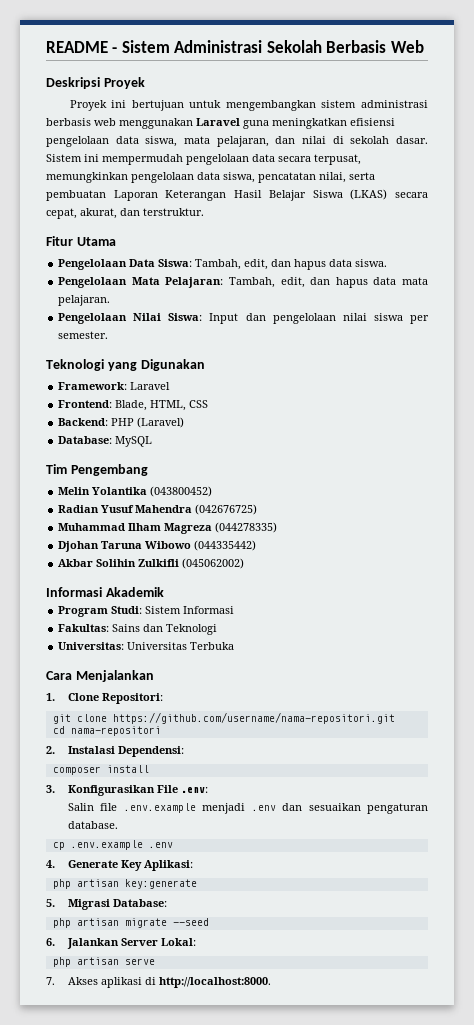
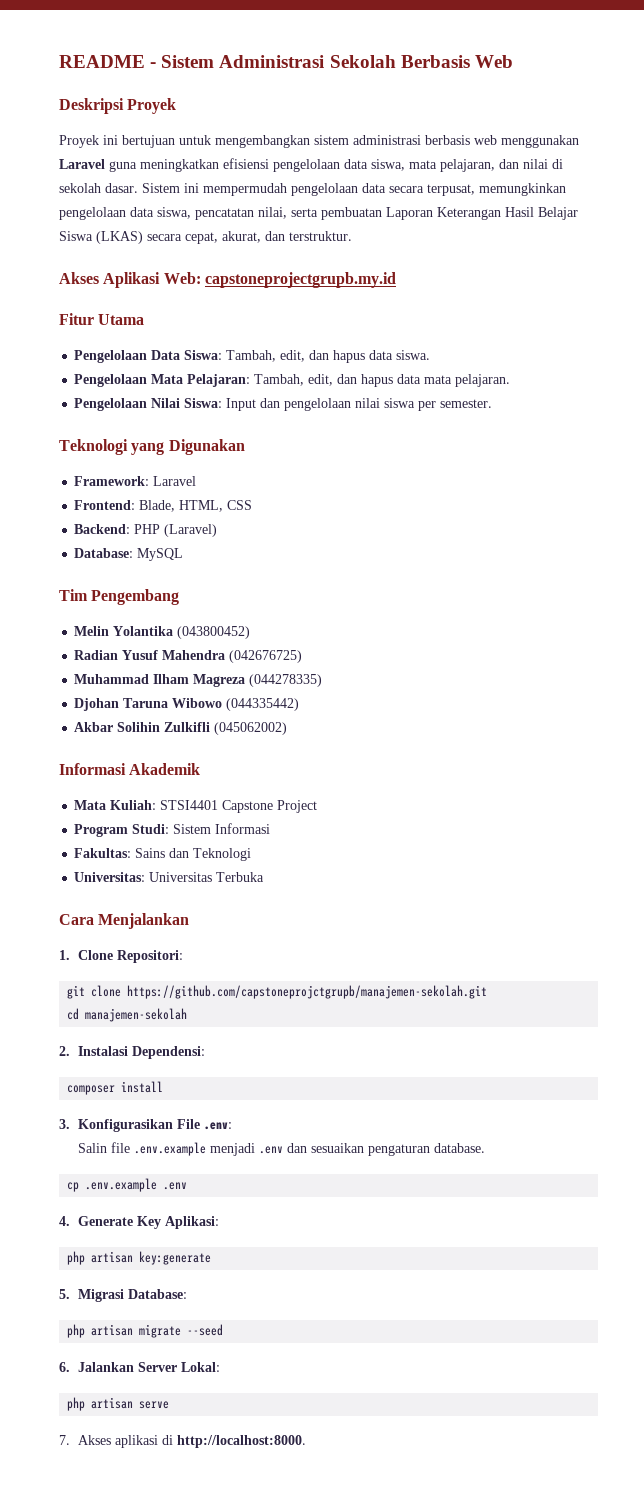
+ Akses Aplikasi Web: capstoneprojectgrupb.my.id
+ Mata Kuliah: STSI4401 Capstone Project
- git clone https://github.com/username/nama-repositori.git
+ git clone https://github.com/capstoneprojctgrupb/manajemen-sekolah.git
- cd nama-repositori
+ cd manajemen-sekolah

